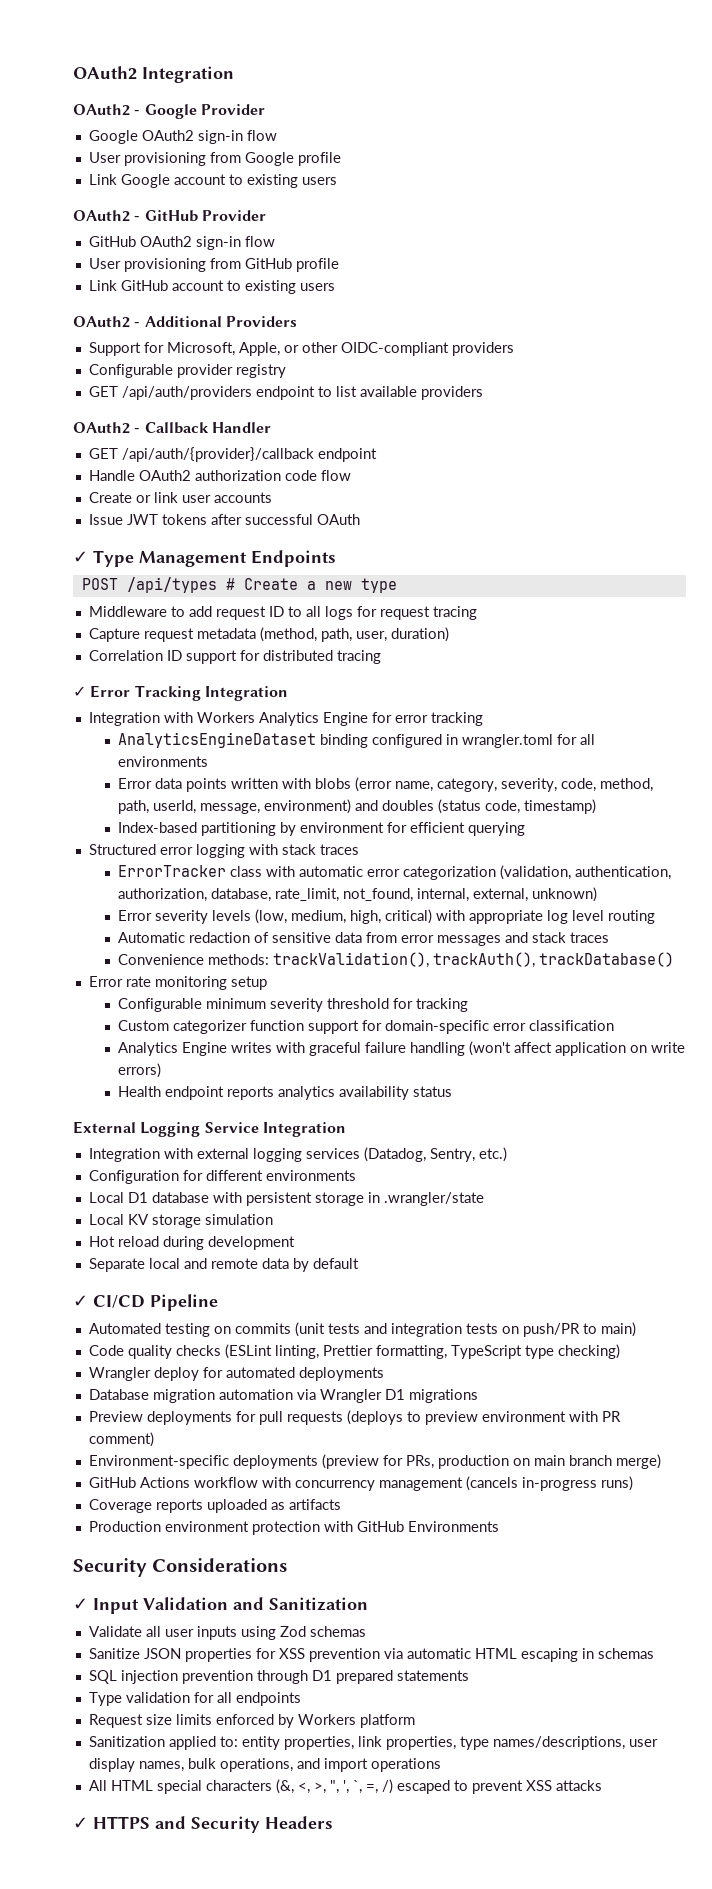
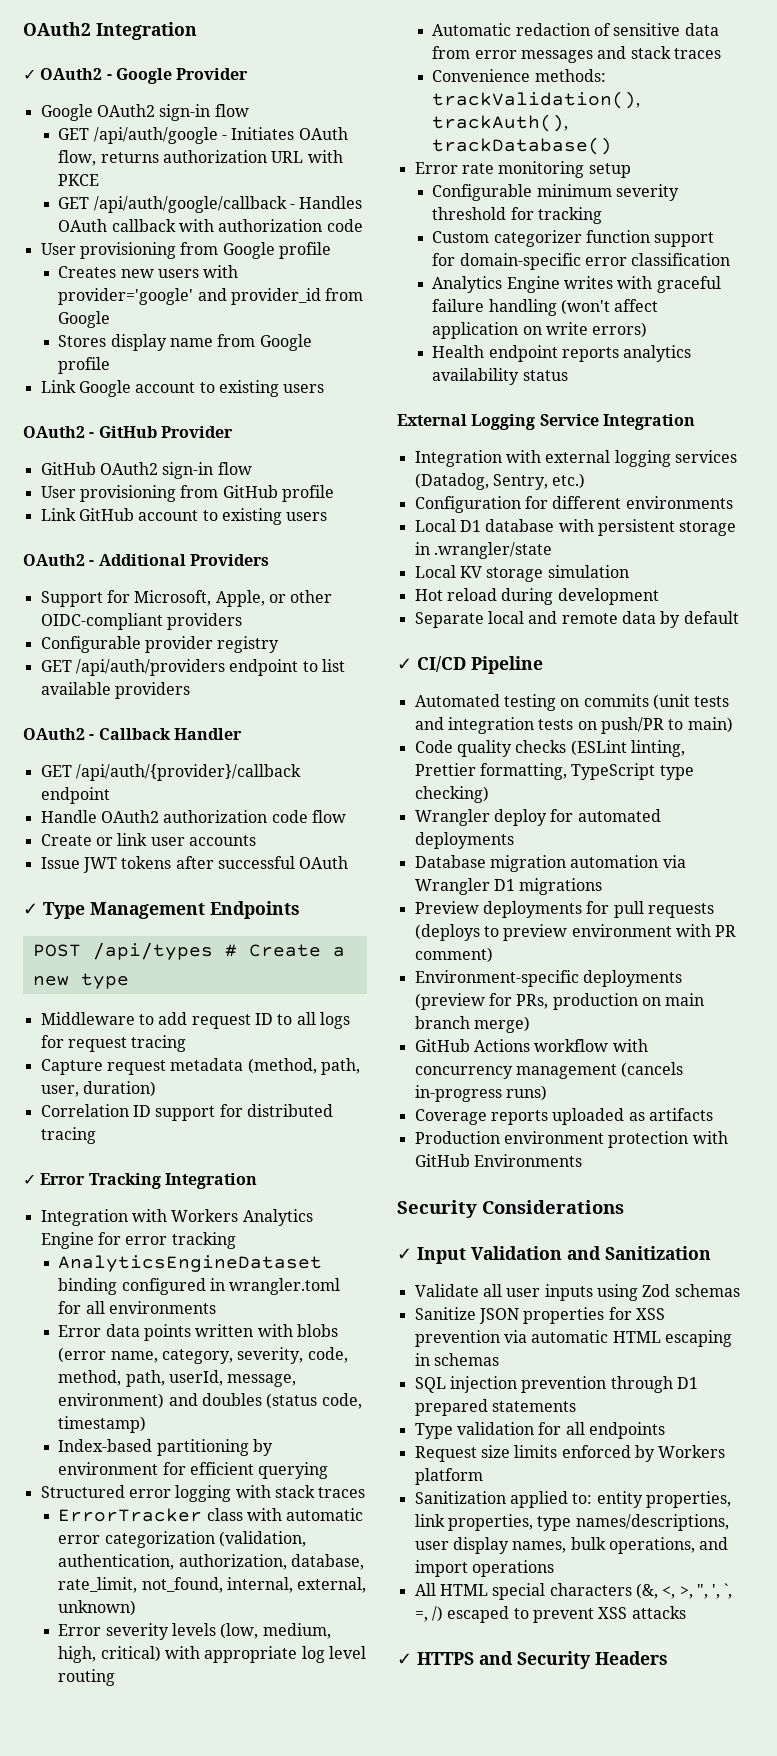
- OAuth2 - Google Provider
+ ✓ OAuth2 - Google Provider
+ GET /api/auth/google - Initiates OAuth flow, returns authorization URL with PKCE
+ GET /api/auth/google/callback - Handles OAuth callback with authorization code
+ Creates new users with provider='google' and provider_id from Google
+ Stores display name from Google profile

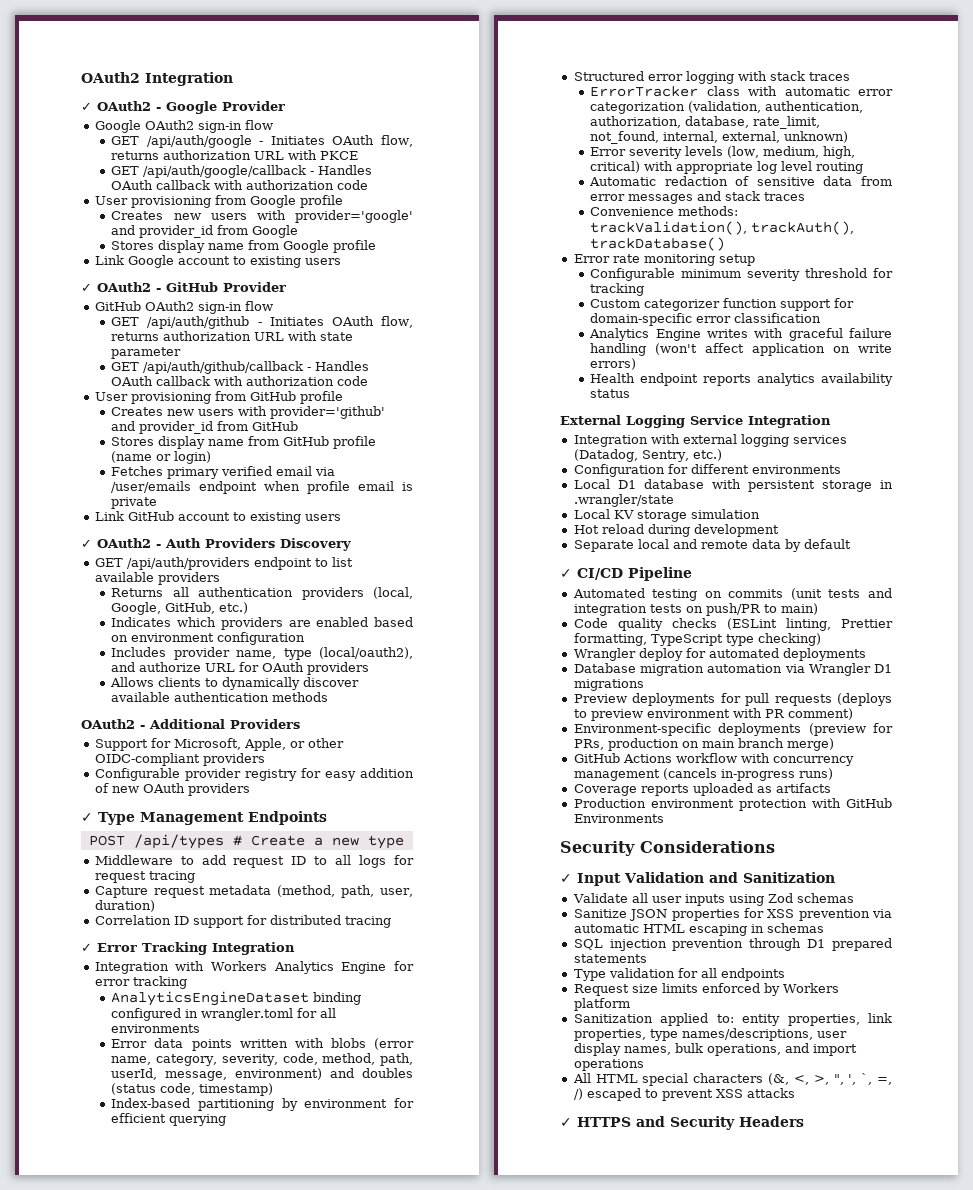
- OAuth2 - GitHub Provider
+ ✓ OAuth2 - GitHub Provider
+ GET /api/auth/github - Initiates OAuth flow, returns authorization URL with state parameter
+ GET /api/auth/github/callback - Handles OAuth callback with authorization code
+ Creates new users with provider='github' and provider_id from GitHub
+ Stores display name from GitHub profile (name or login)
+ Fetches primary verified email via /user/emails endpoint when profile email is private
+ ✓ OAuth2 - Auth Providers Discovery
+ GET /api/auth/providers endpoint to list available providers
+ Returns all authentication providers (local, Google, GitHub, etc.)
+ Indicates which providers are enabled based on environment configuration
+ Includes provider name, type (local/oauth2), and authorize URL for OAuth providers
+ Allows clients to dynamically discover available authentication methods
- Configurable provider registry
- GET /api/auth/providers endpoint to list available providers
- OAuth2 - Callback Handler
- GET /api/auth/{provider}/callback endpoint
- Handle OAuth2 authorization code flow
- Create or link user accounts
- Issue JWT tokens after successful OAuth
+ Configurable provider registry for easy addition of new OAuth providers

